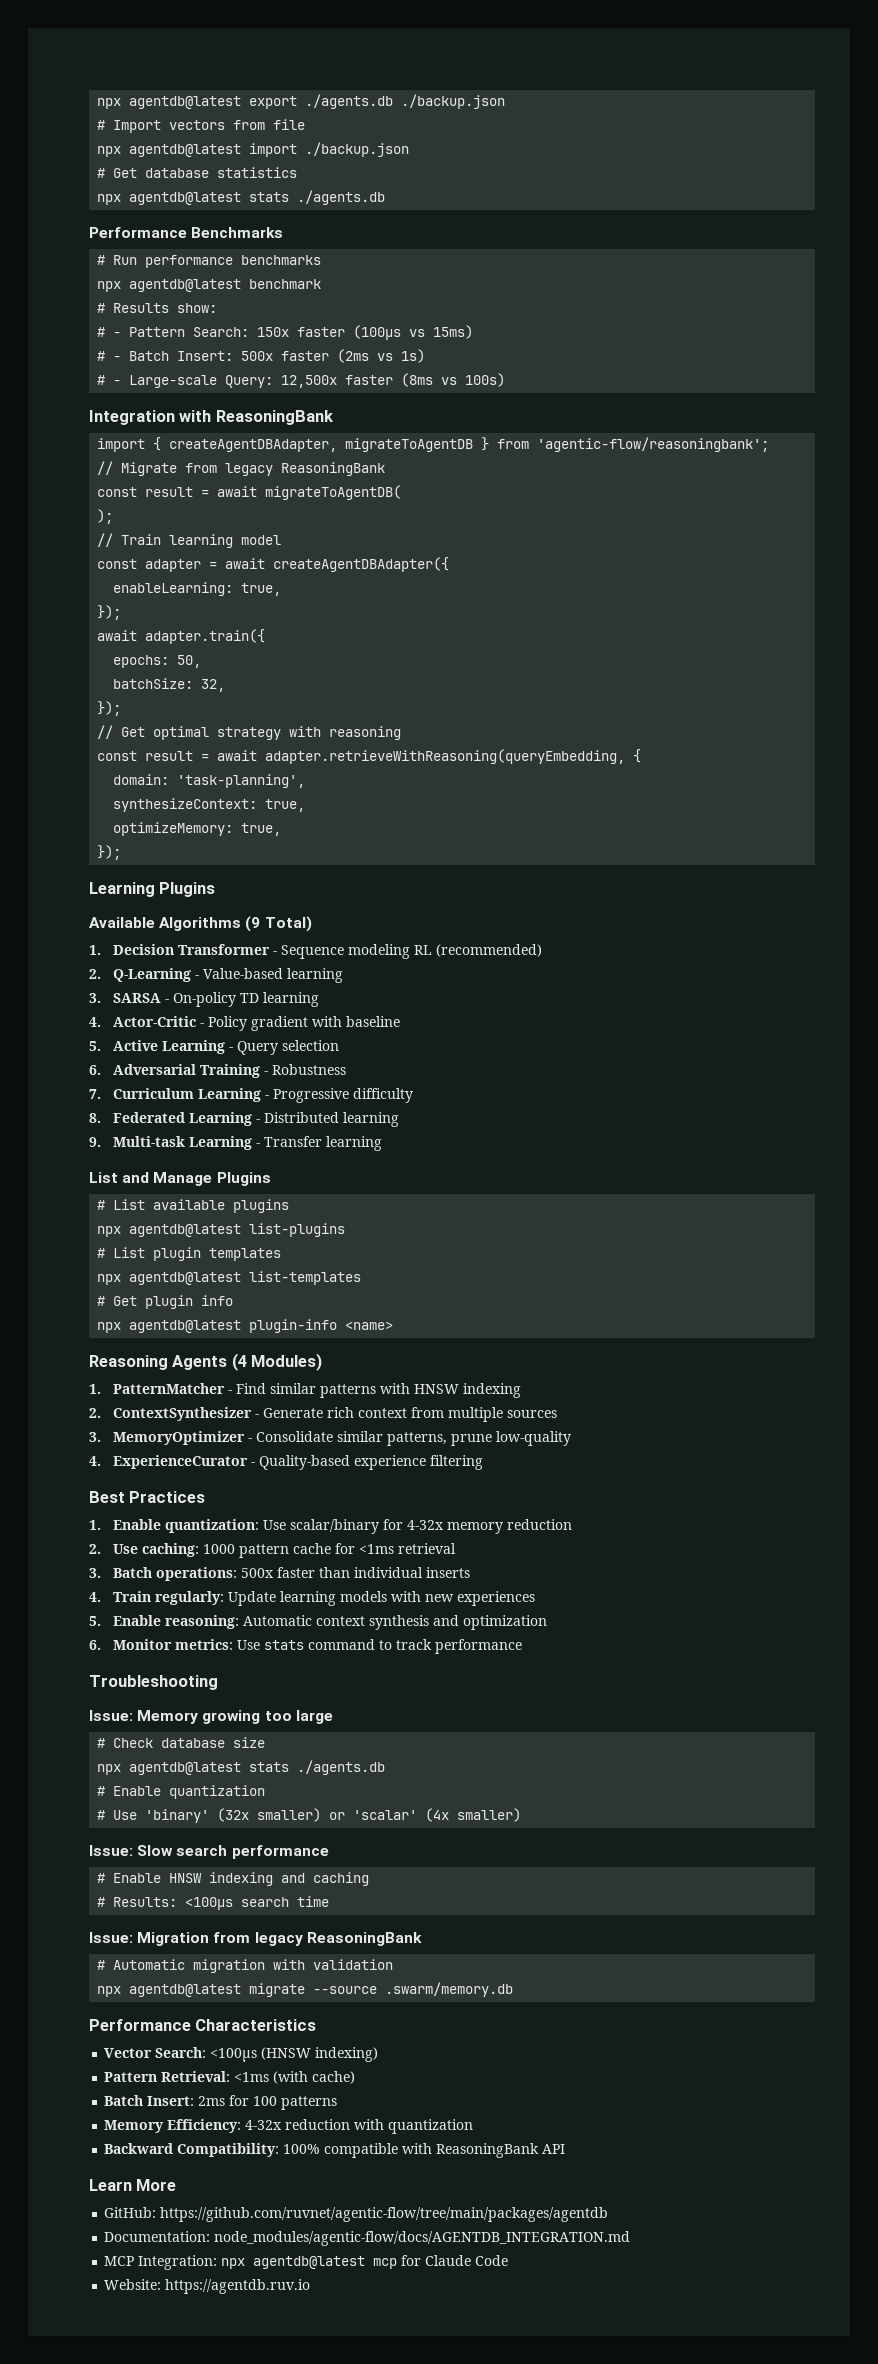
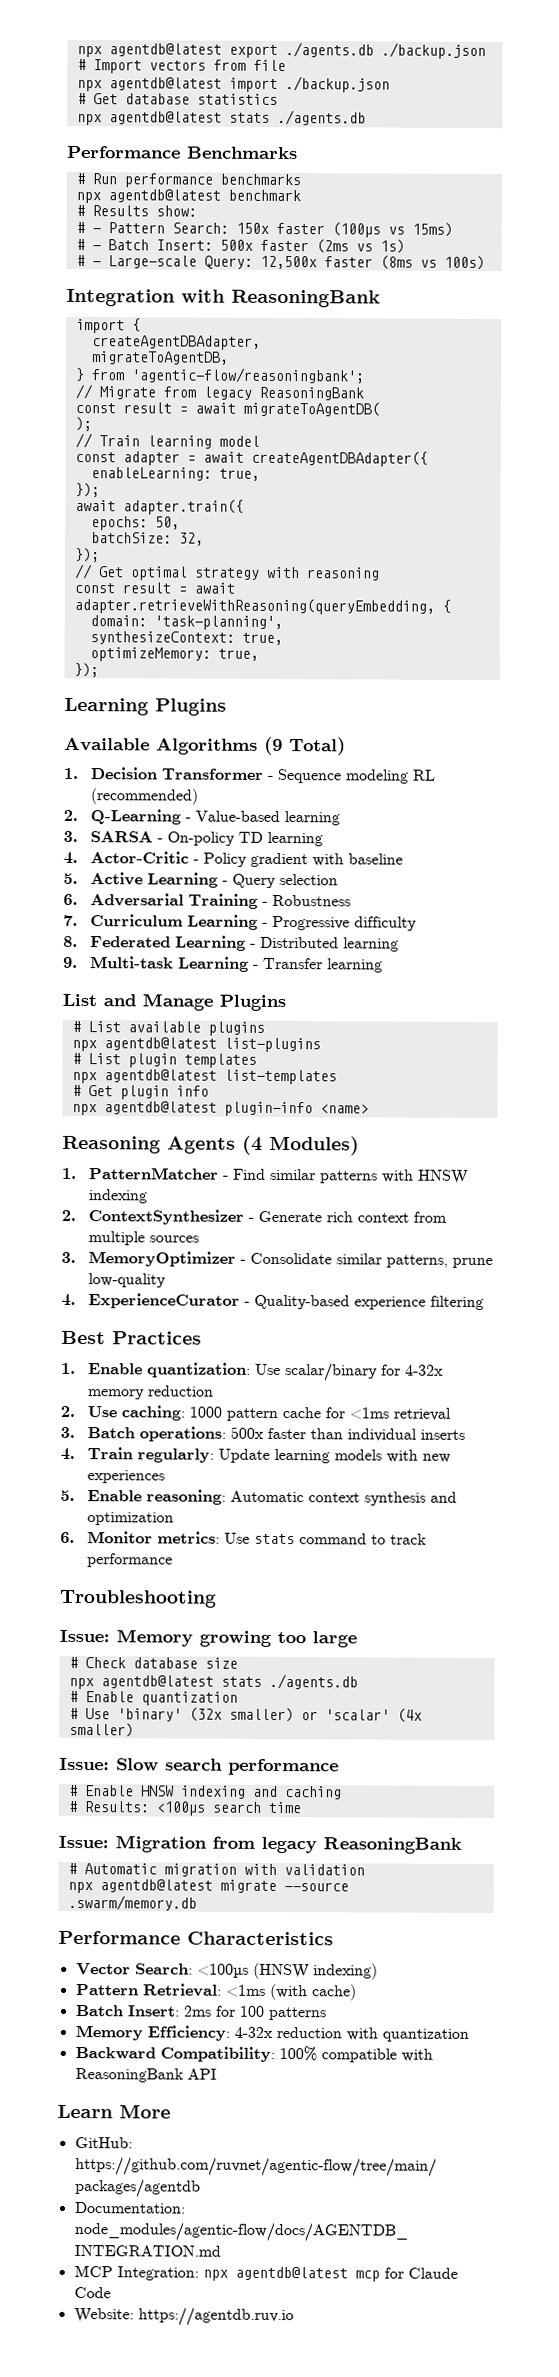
- import { createAgentDBAdapter, migrateToAgentDB } from 'agentic-flow/reasoningbank';
+ import {
+ createAgentDBAdapter,
+ migrateToAgentDB,
+ } from 'agentic-flow/reasoningbank';

